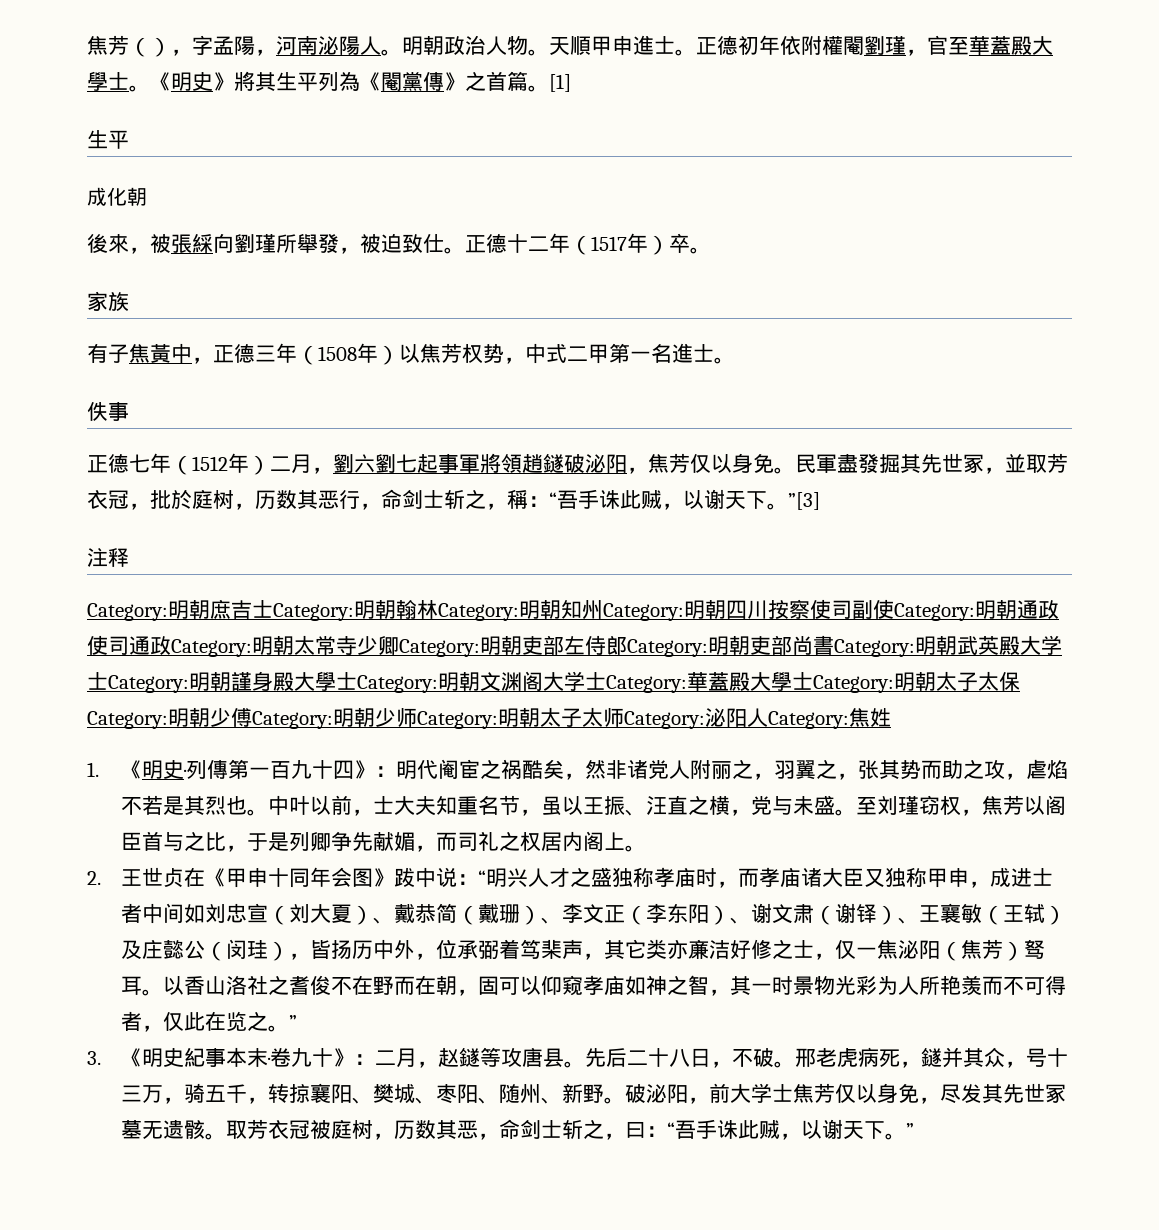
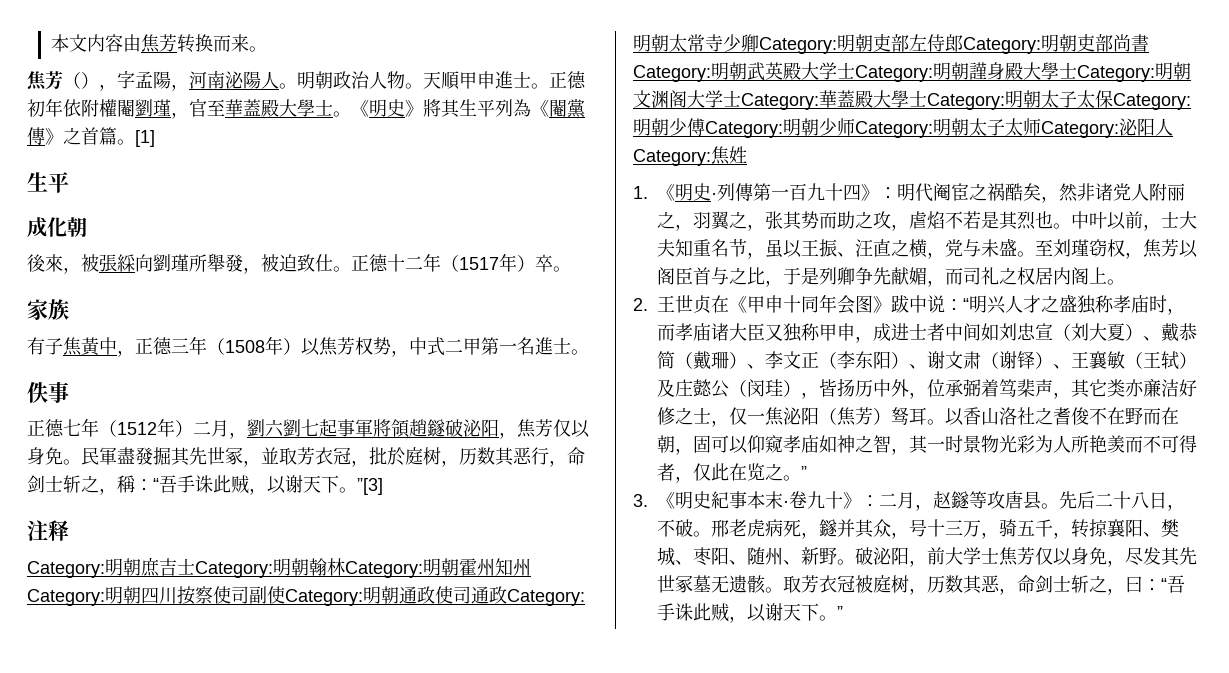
+ 本文内容由焦芳转换而来。
- 明朝知州Category:
+ 明朝霍州知州Category:

